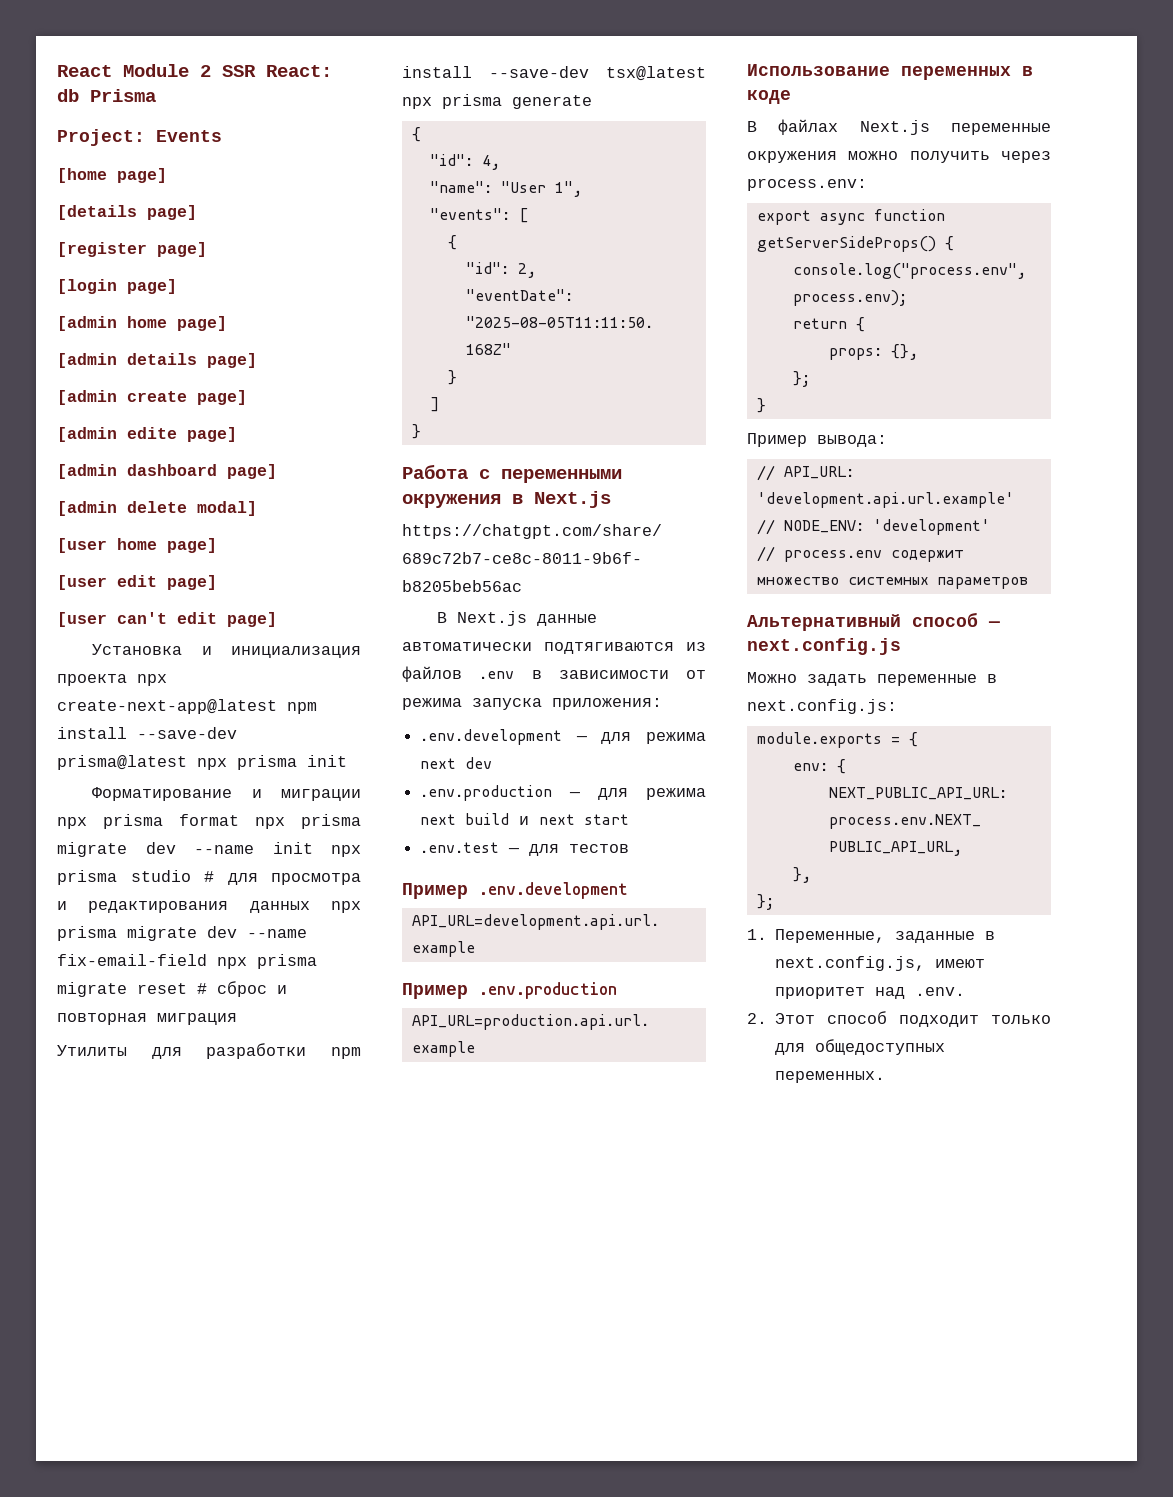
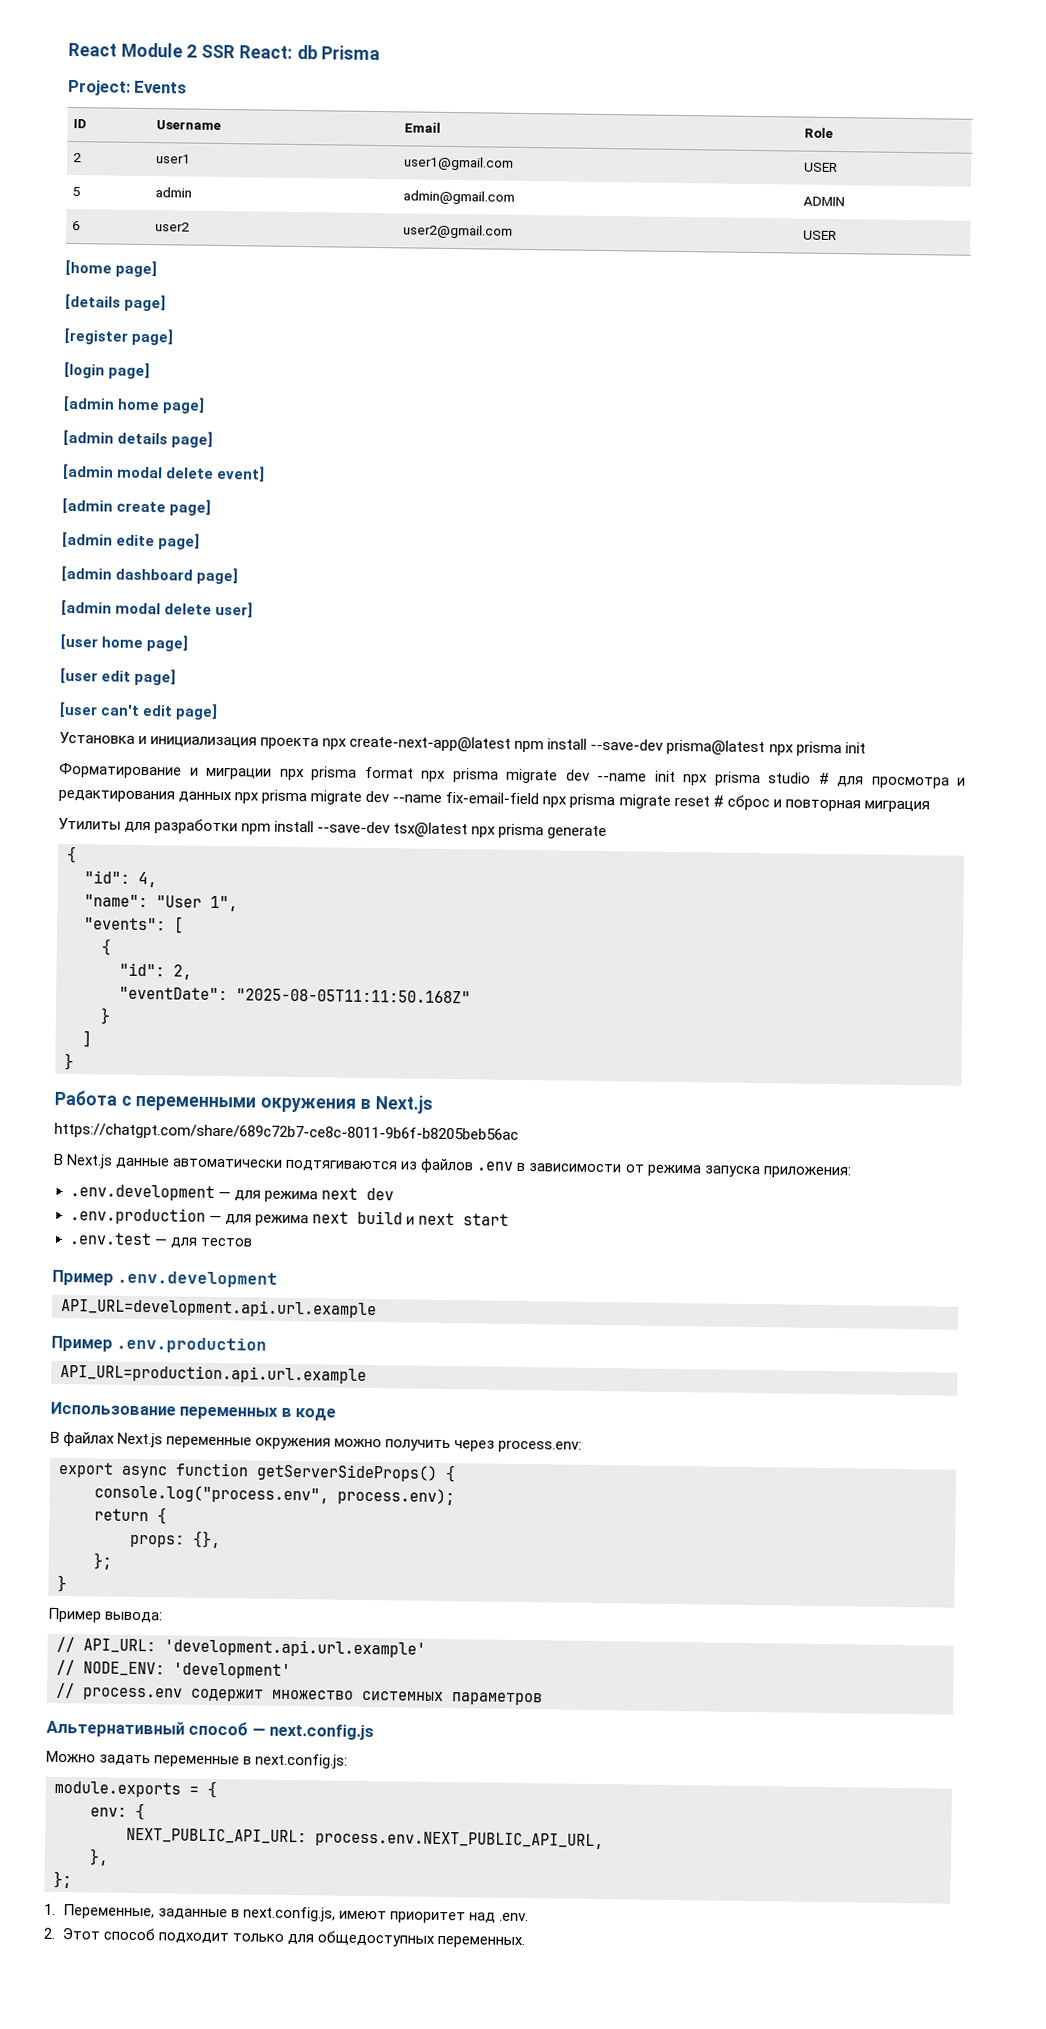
+ ID | Username | Email | Role
+ 2 | user1 | user1@gmail.com | USER
+ 5 | admin | admin@gmail.com | ADMIN
+ 6 | user2 | user2@gmail.com | USER
+ [admin modal delete event]
- [admin delete modal]
+ [admin modal delete user]

